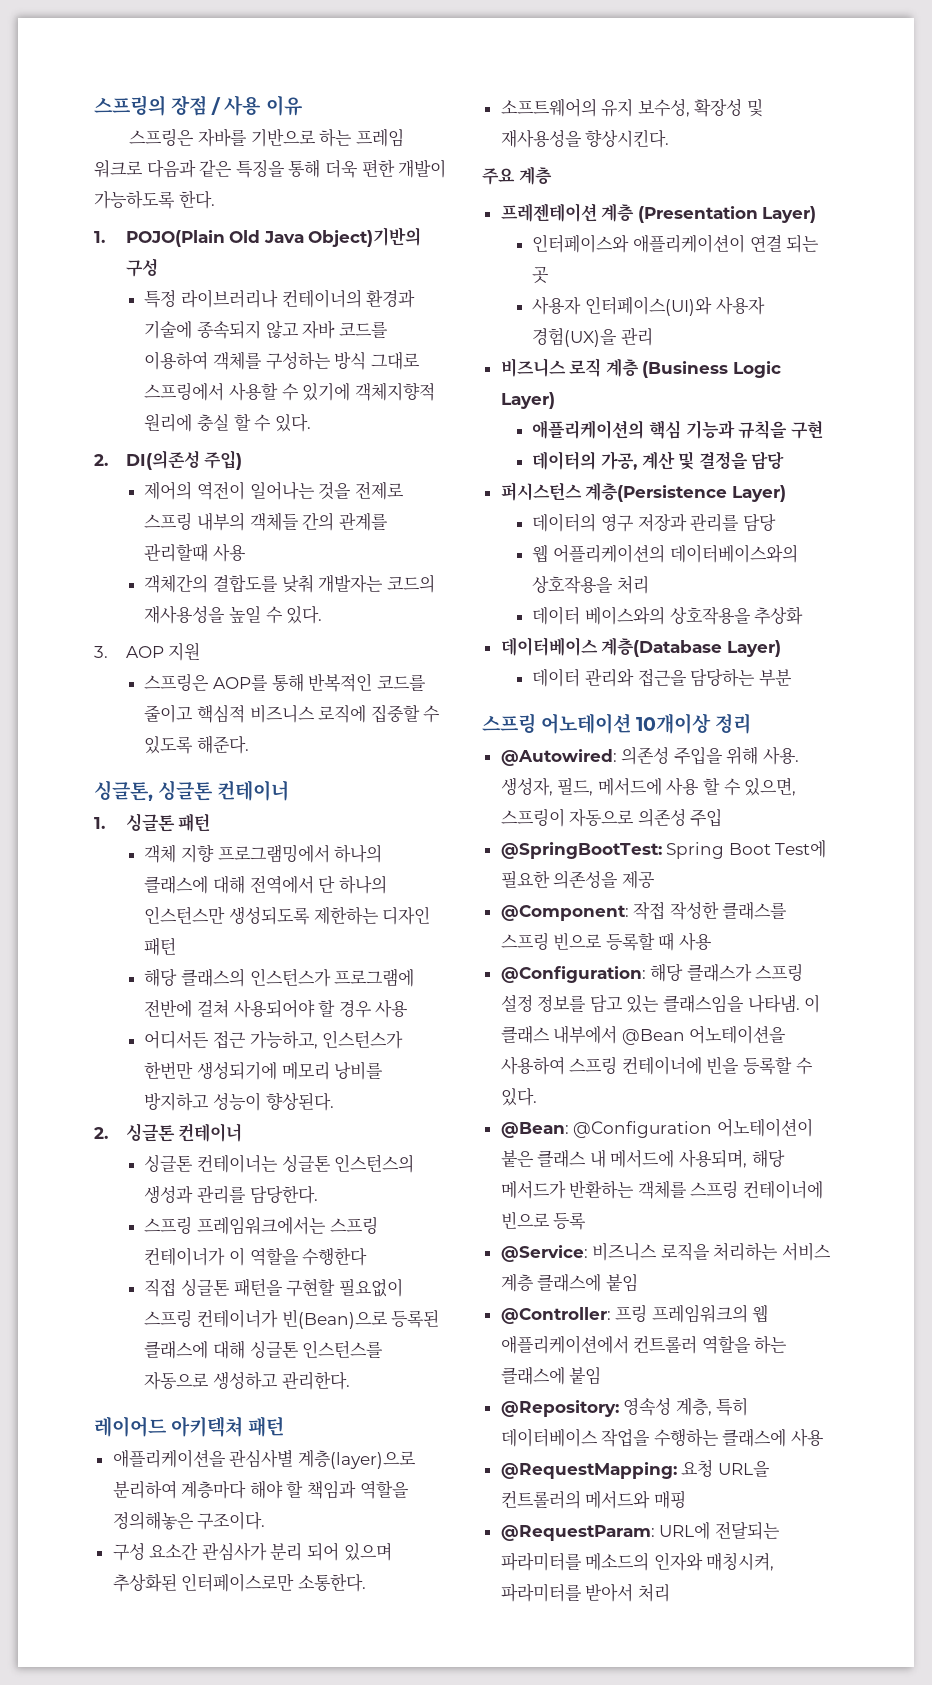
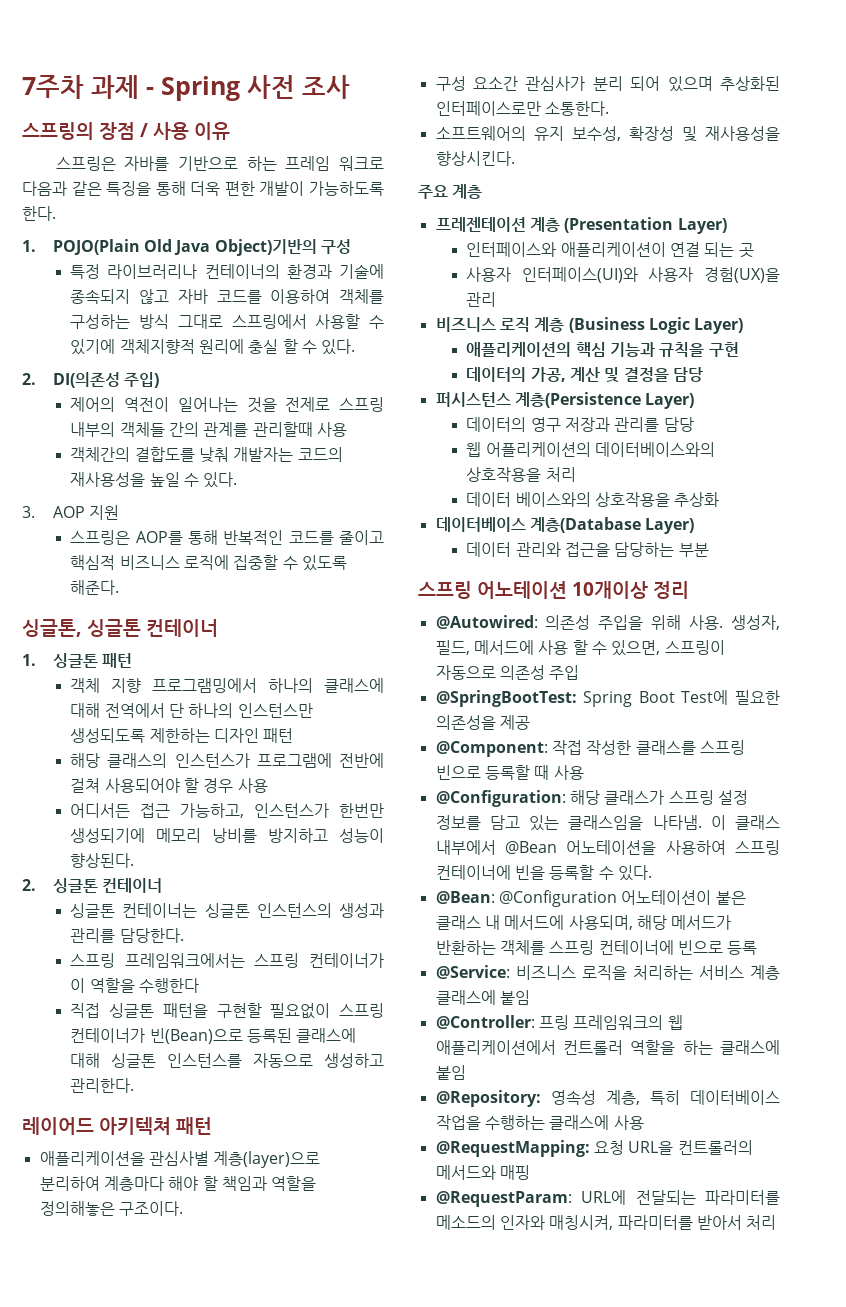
+ 7주차 과제 - Spring 사전 조사

